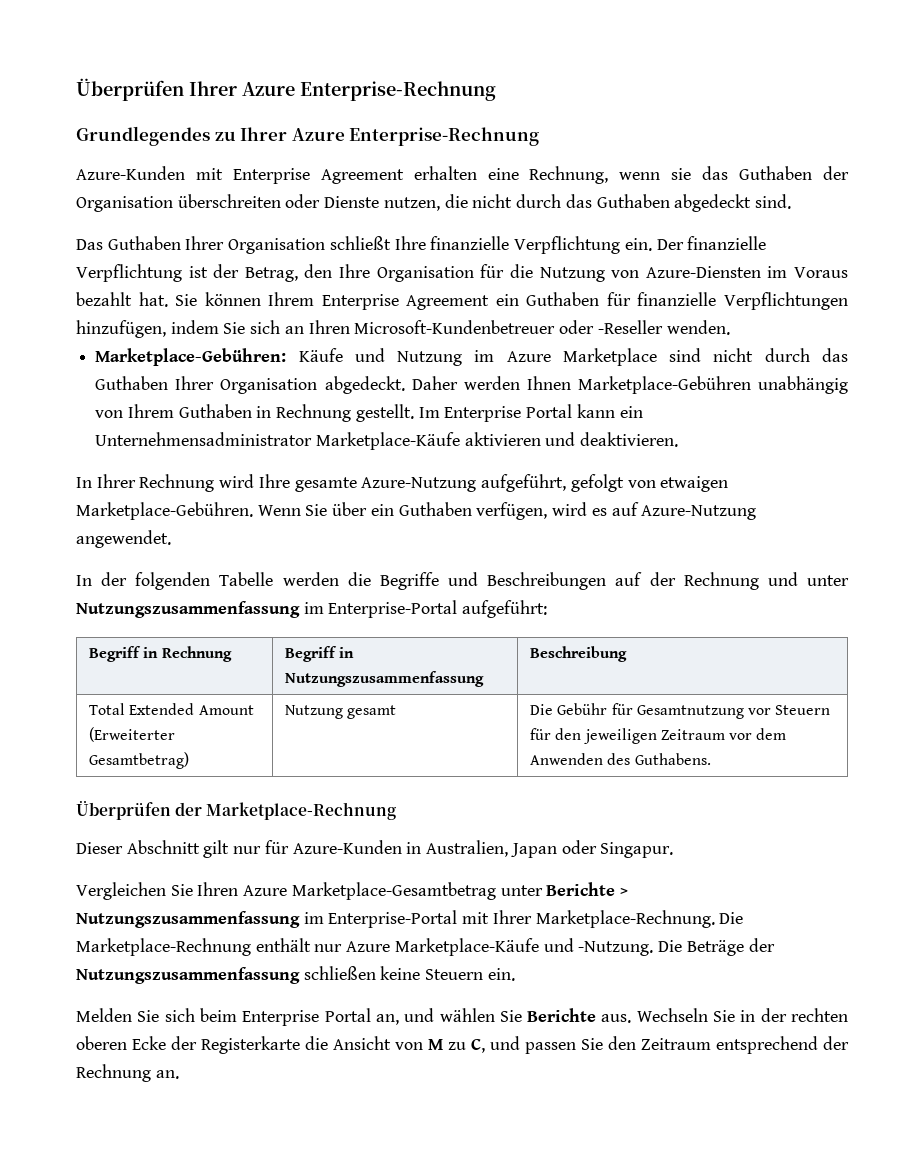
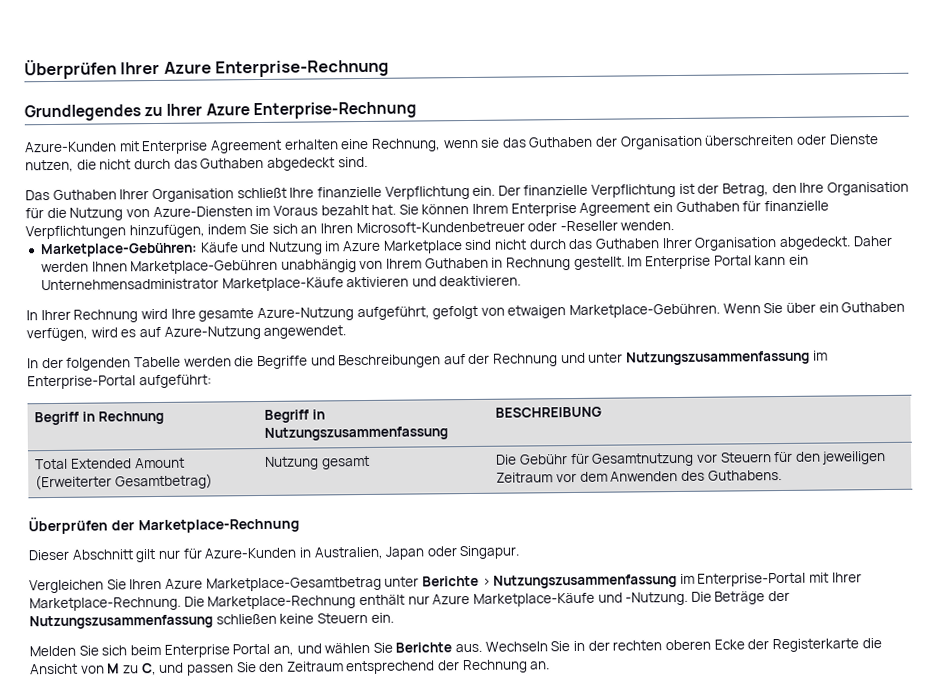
- Begriff in Rechnung | Begriff in Nutzungszusammenfassung | Beschreibung
+ Begriff in Rechnung | Begriff in Nutzungszusammenfassung | BESCHREIBUNG

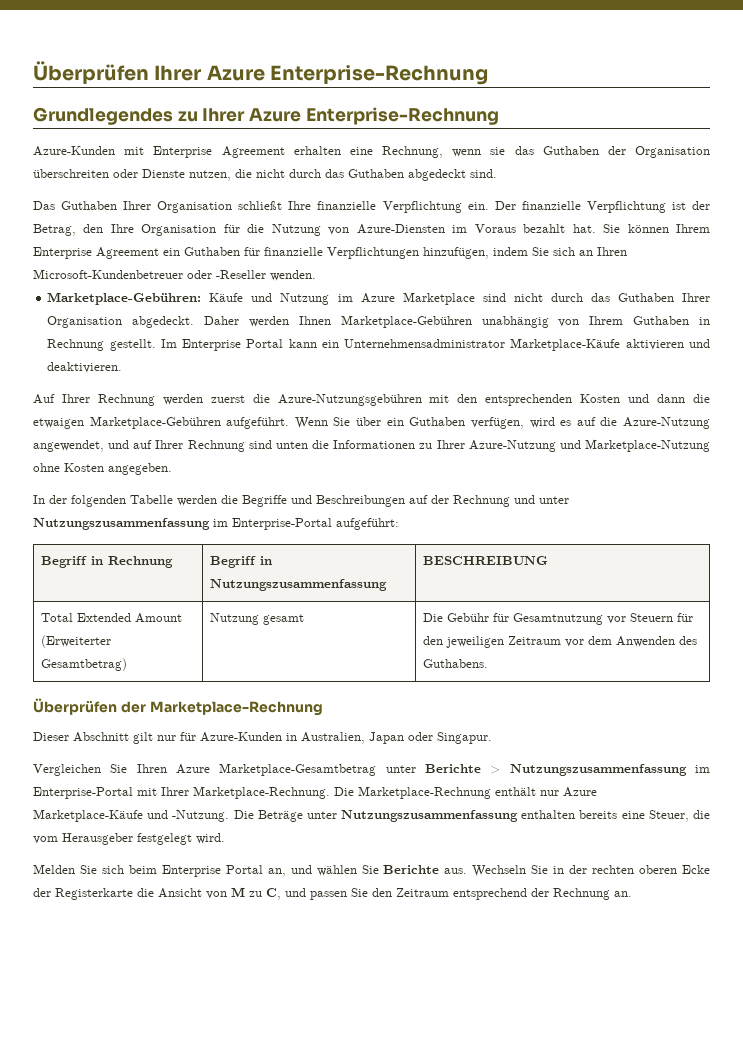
- In Ihrer Rechnung wird Ihre gesamte Azure-Nutzung aufgeführt, gefolgt von etwaigen Marketplace-Gebühren.
+ Auf Ihrer Rechnung werden zuerst die Azure-Nutzungsgebühren mit den entsprechenden Kosten und dann die etwaigen Marketplace-Gebühren aufgeführt.
- Wenn Sie über ein Guthaben verfügen, wird es auf Azure-Nutzung angewendet.
+ Wenn Sie über ein Guthaben verfügen, wird es auf die Azure-Nutzung angewendet, und auf Ihrer Rechnung sind unten die Informationen zu Ihrer Azure-Nutzung und Marketplace-Nutzung ohne Kosten angegeben.
- Die Beträge der Nutzungszusammenfassung schließen keine Steuern ein.
+ Die Beträge unter Nutzungszusammenfassung enthalten bereits eine Steuer, die vom Herausgeber festgelegt wird.

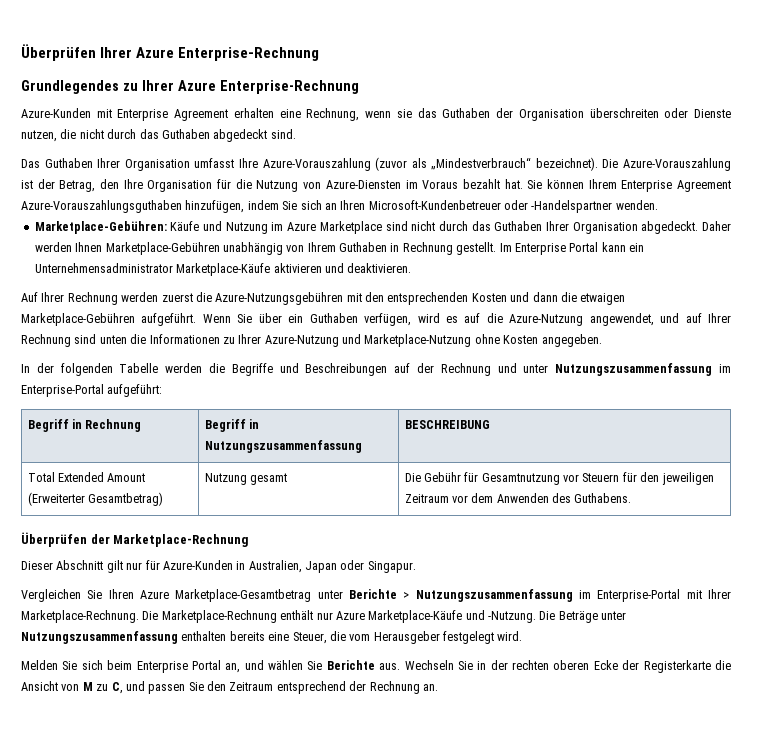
- Das Guthaben Ihrer Organisation schließt Ihre finanzielle Verpflichtung ein. Der finanzielle Verpflichtung ist der Betrag, den Ihre Organisation für die Nutzung von Azure-Diensten im Voraus bezahlt hat.
+ Das Guthaben Ihrer Organisation umfasst Ihre Azure-Vorauszahlung (zuvor als „Mindestverbrauch“ bezeichnet). Die Azure-Vorauszahlung ist der Betrag, den Ihre Organisation für die Nutzung von Azure-Diensten im Voraus bezahlt hat.
- Sie können Ihrem Enterprise Agreement ein Guthaben für finanzielle Verpflichtungen hinzufügen, indem Sie sich an Ihren Microsoft-Kundenbetreuer oder -Reseller wenden.
+ Sie können Ihrem Enterprise Agreement Azure-Vorauszahlungsguthaben hinzufügen, indem Sie sich an Ihren Microsoft-Kundenbetreuer oder -Handelspartner wenden.

